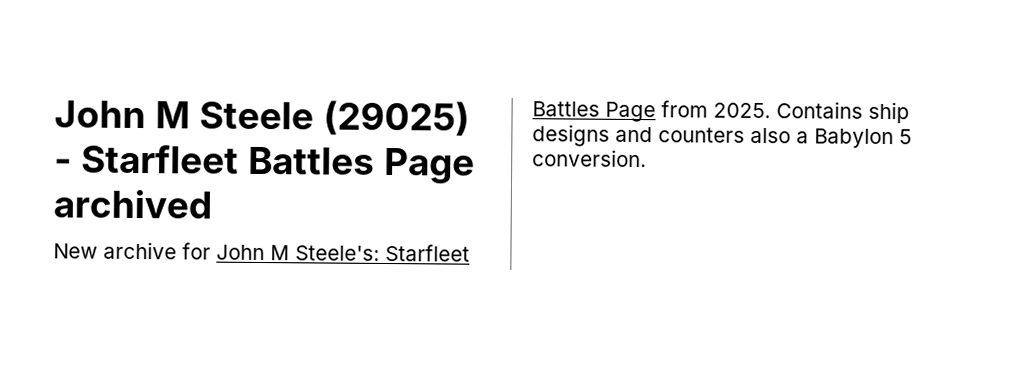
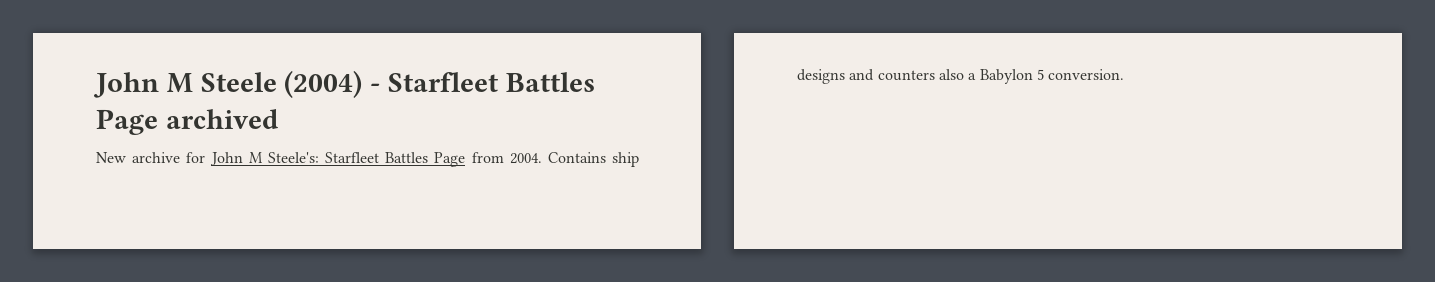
- John M Steele (29025) - Starfleet Battles Page archived
+ John M Steele (2004) - Starfleet Battles Page archived
- New archive for John M Steele's: Starfleet Battles Page from 2025.
+ New archive for John M Steele's: Starfleet Battles Page from 2004.

